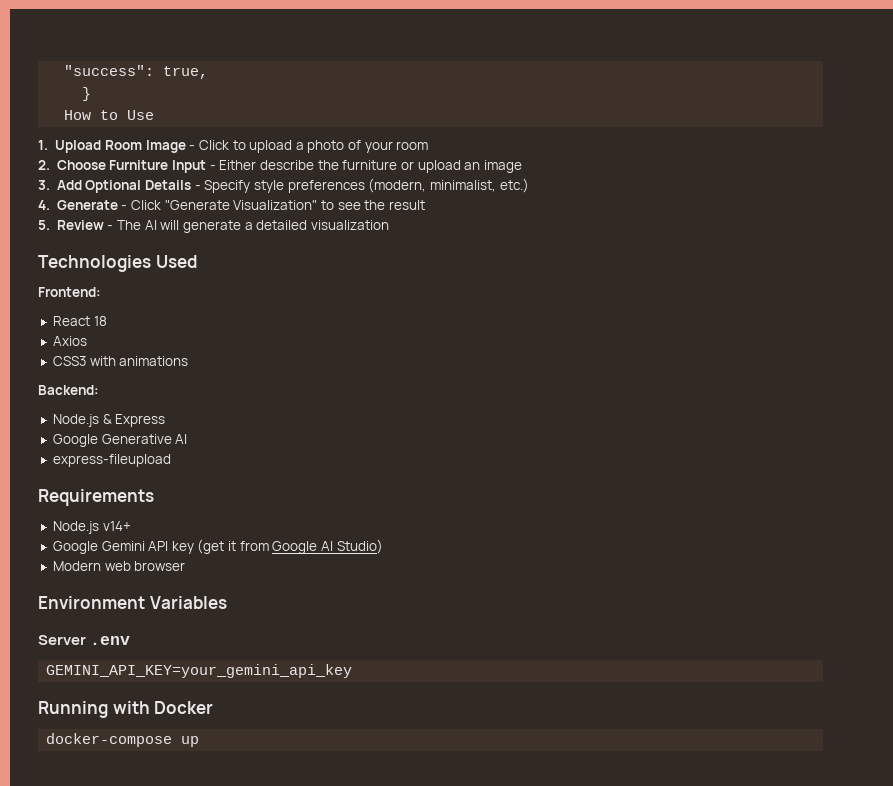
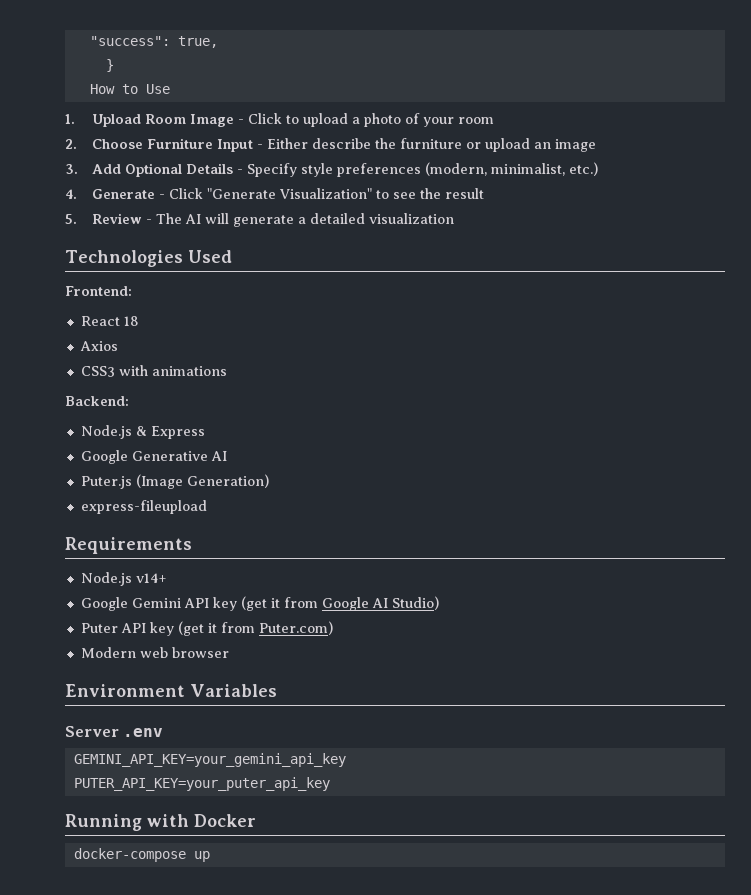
+ Puter.js (Image Generation)
+ Puter API key (get it from Puter.com)
+ PUTER_API_KEY=your_puter_api_key

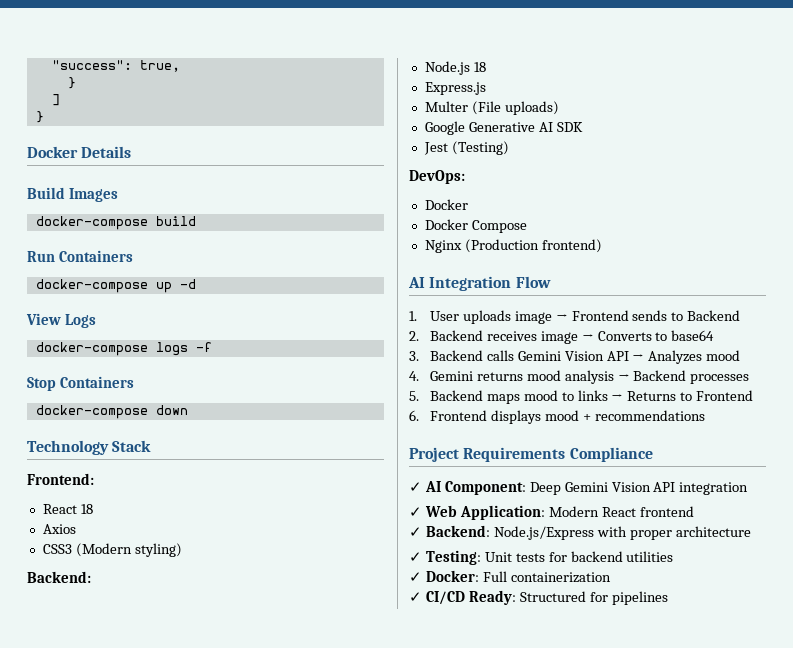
- How to Use
- 1. Upload Room Image - Click to upload a photo of your room
- 2. Choose Furniture Input - Either describe the furniture or upload an image
- 3. Add Optional Details - Specify style preferences (modern, minimalist, etc.)
- 4. Generate - Click "Generate Visualization" to see the result
- 5. Review - The AI will generate a detailed visualization
- Technologies Used
+ ]
+ }
+ Docker Details
+ Build Images
+ docker-compose build
+ Run Containers
+ docker-compose up -d
+ View Logs
+ docker-compose logs -f
+ Stop Containers
+ docker-compose down
+ Technology Stack
- CSS3 with animations
+ CSS3 (Modern styling)
- Node.js & Express
- Google Generative AI
- Puter.js (Image Generation)
- express-fileupload
- Requirements
- Node.js v14+
- Google Gemini API key (get it from Google AI Studio)
- Puter API key (get it from Puter.com)
- Modern web browser
- Environment Variables
- Server .env
- GEMINI_API_KEY=your_gemini_api_key
- PUTER_API_KEY=your_puter_api_key
- Running with Docker
- docker-compose up
+ Node.js 18
+ Express.js
+ Multer (File uploads)
+ Google Generative AI SDK
+ Jest (Testing)
+ DevOps:
+ Docker
+ Docker Compose
+ Nginx (Production frontend)
+ AI Integration Flow
+ 1. User uploads image → Frontend sends to Backend
+ 2. Backend receives image → Converts to base64
+ 3. Backend calls Gemini Vision API → Analyzes mood
+ 4. Gemini returns mood analysis → Backend processes
+ 5. Backend maps mood to links → Returns to Frontend
+ 6. Frontend displays mood + recommendations
+ Project Requirements Compliance
+ ✓ AI Component: Deep Gemini Vision API integration
+ ✓ Web Application: Modern React frontend
+ ✓ Backend: Node.js/Express with proper architecture
+ ✓ Testing: Unit tests for backend utilities
+ ✓ Docker: Full containerization
+ ✓ CI/CD Ready: Structured for pipelines

